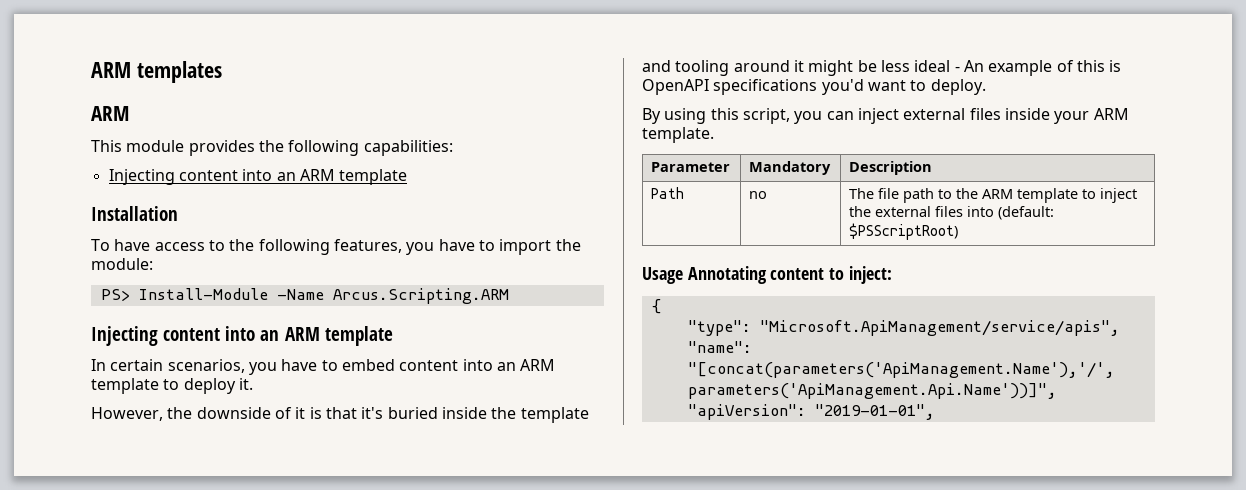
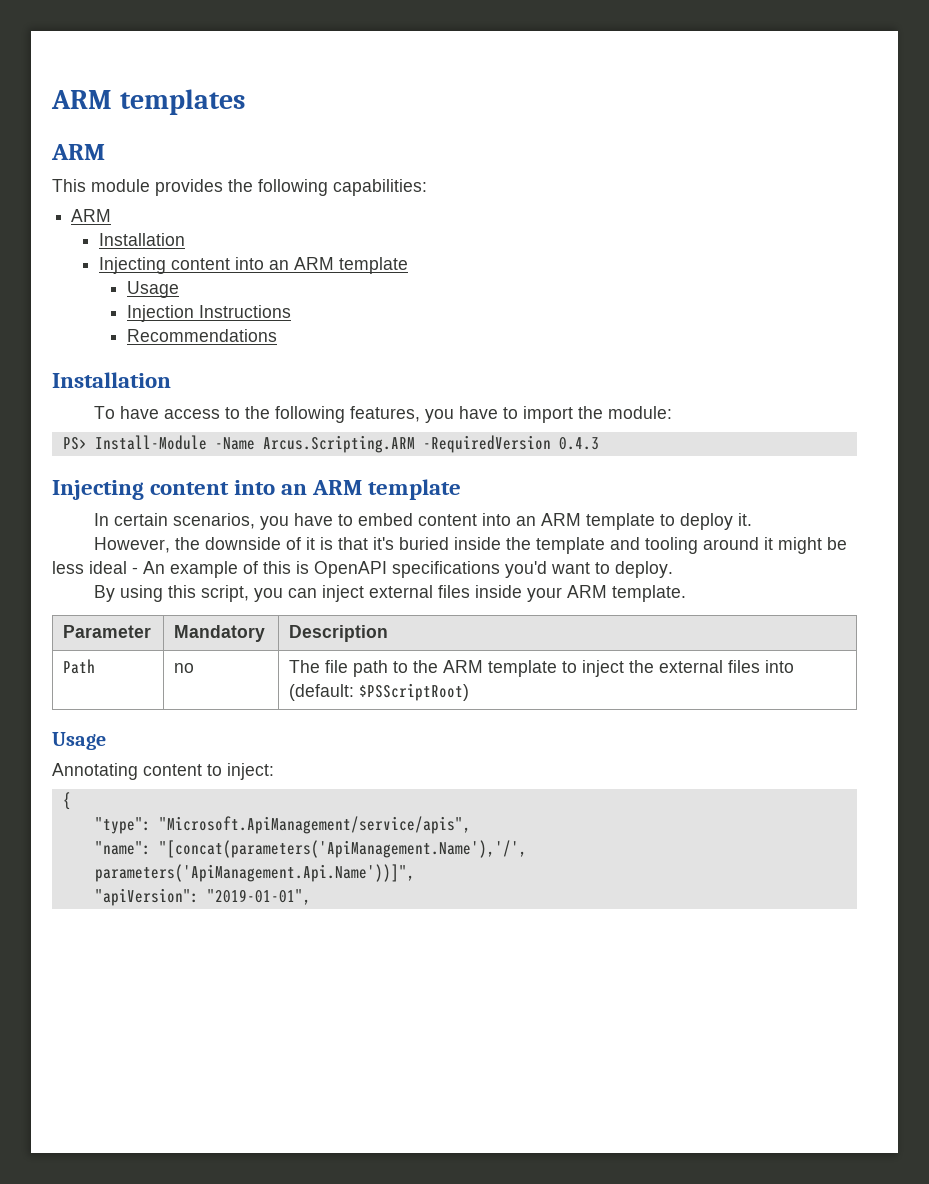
  This module provides the following capabilities:
+ ARM
+ Installation
  Injecting content into an ARM template
+ Usage
+ Injection Instructions
+ Recommendations
- PS> Install-Module -Name Arcus.Scripting.ARM
+ PS> Install-Module -Name Arcus.Scripting.ARM -RequiredVersion 0.4.3
  Path | no | The file path to the ARM template to inject the external files into (default: $PSScriptRoot)
- Usage Annotating content to inject:
+ Usage
+ Annotating content to inject:

